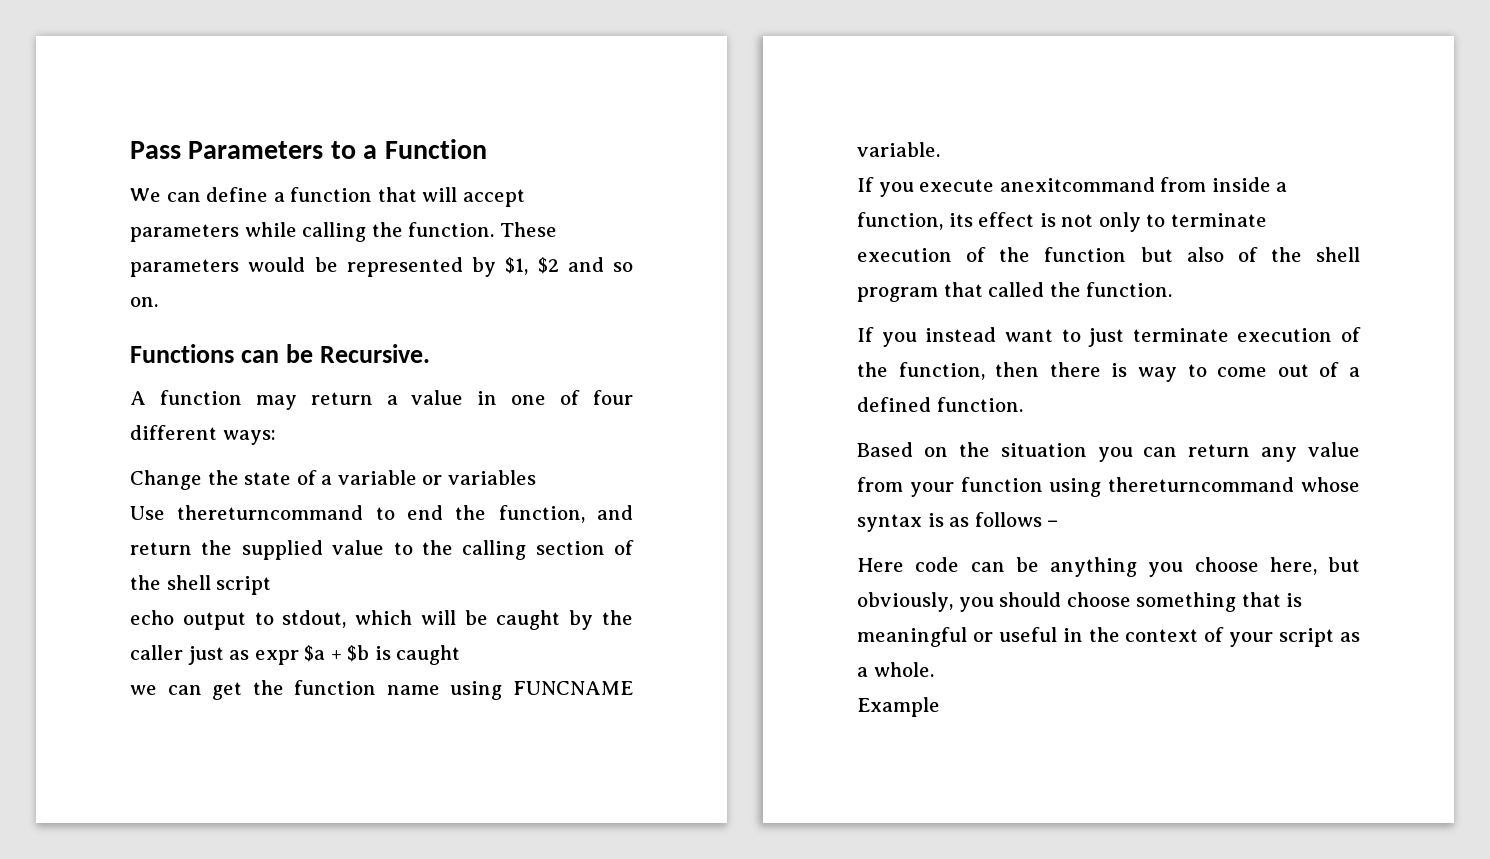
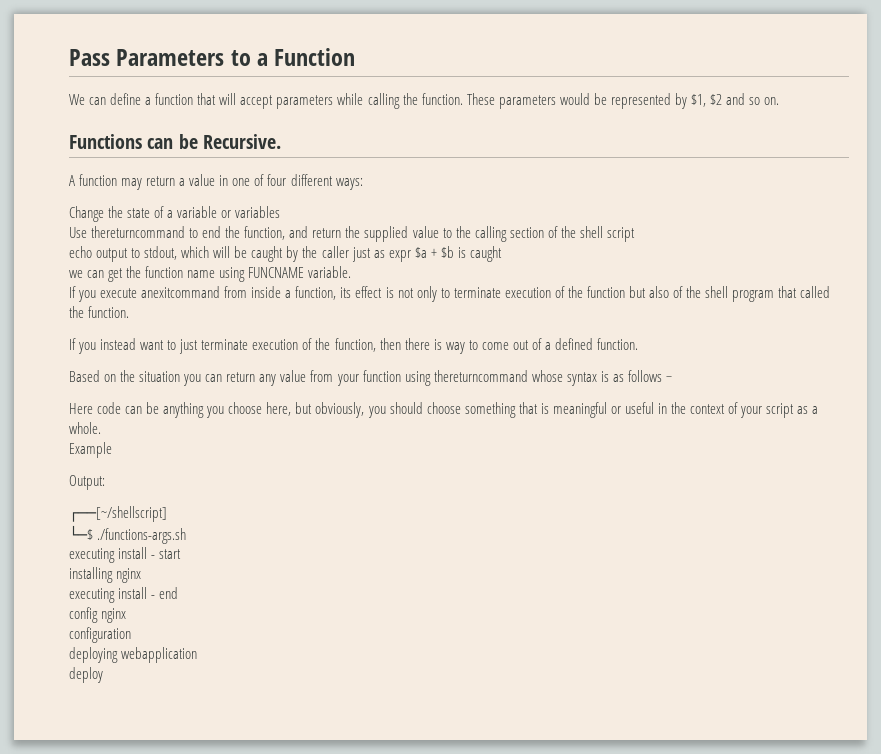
+ Output:
+ ┌──[~/shellscript]
+ └─$ ./functions-args.sh
+ executing install - start
+ installing nginx
+ executing install - end
+ config nginx
+ configuration
+ deploying webapplication
+ deploy

